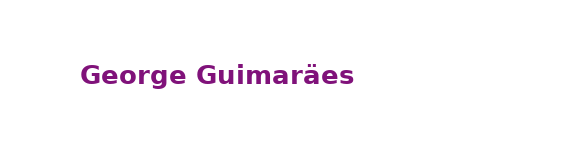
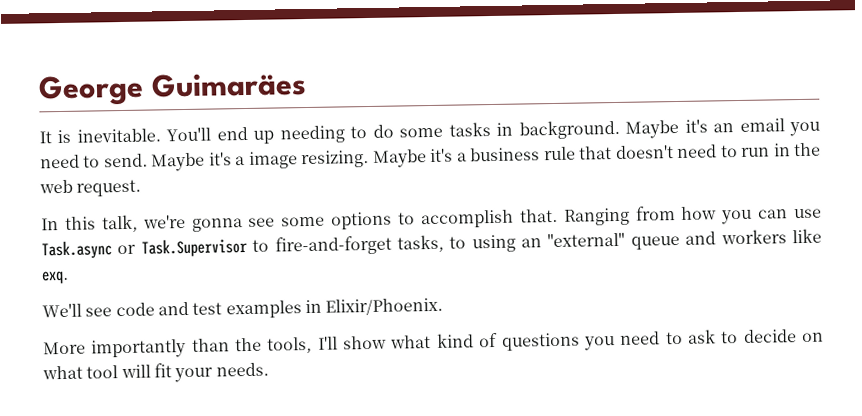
+ It is inevitable. You'll end up needing to do some tasks in background. Maybe it's an email you need to send. Maybe it's a image resizing. Maybe it's a business rule that doesn't need to run in the web request.
+ In this talk, we're gonna see some options to accomplish that. Ranging from how you can use Task.async or Task.Supervisor to fire-and-forget tasks, to using an "external" queue and workers like exq.
+ We'll see code and test examples in Elixir/Phoenix.
+ More importantly than the tools, I'll show what kind of questions you need to ask to decide on what tool will fit your needs.

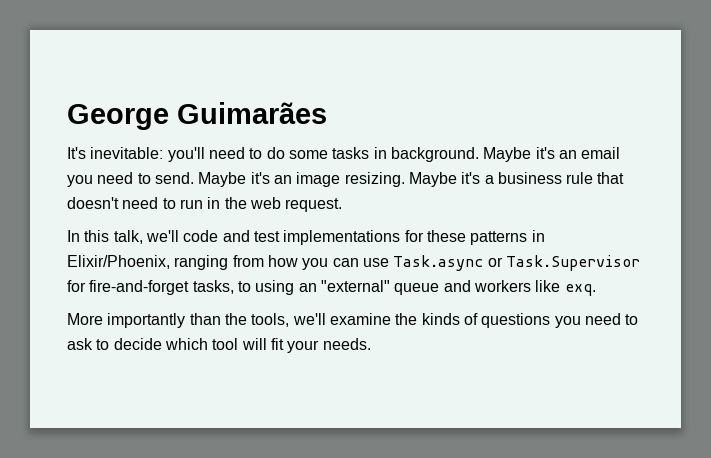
- George Guimaräes
- It is inevitable. You'll end up needing to do some tasks in background.
+ George Guimarães
+ It's inevitable: you'll need to do some tasks in background.
- Maybe it's a image resizing.
+ Maybe it's an image resizing.
- In this talk, we're gonna see some options to accomplish that. Ranging from how you can use Task.async or Task.Supervisor to fire-and-forget tasks, to using an "external" queue and workers like exq.
+ In this talk, we'll code and test implementations for these patterns in Elixir/Phoenix, ranging from how you can use Task.async or Task.Supervisor for fire-and-forget tasks, to using an "external" queue and workers like exq.
- We'll see code and test examples in Elixir/Phoenix.
- More importantly than the tools, I'll show what kind of questions you need to ask to decide on what tool will fit your needs.
+ More importantly than the tools, we'll examine the kinds of questions you need to ask to decide which tool will fit your needs.

